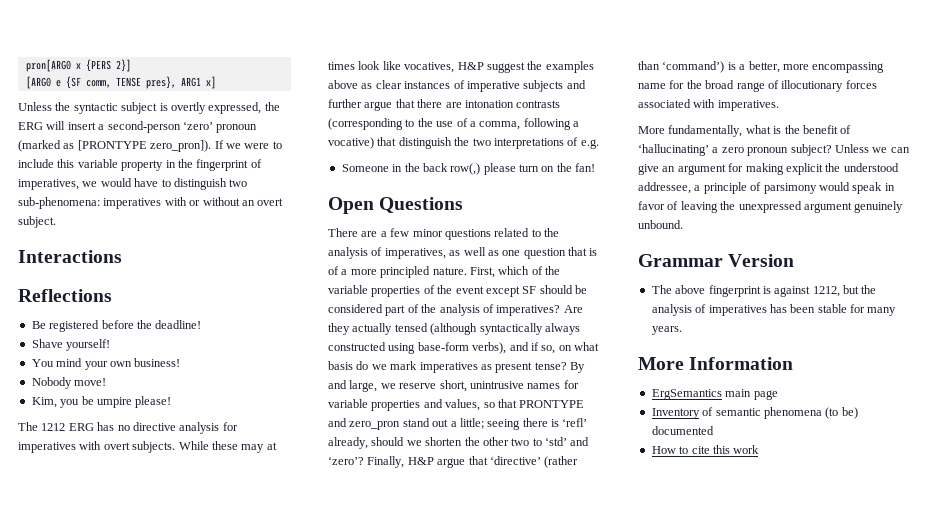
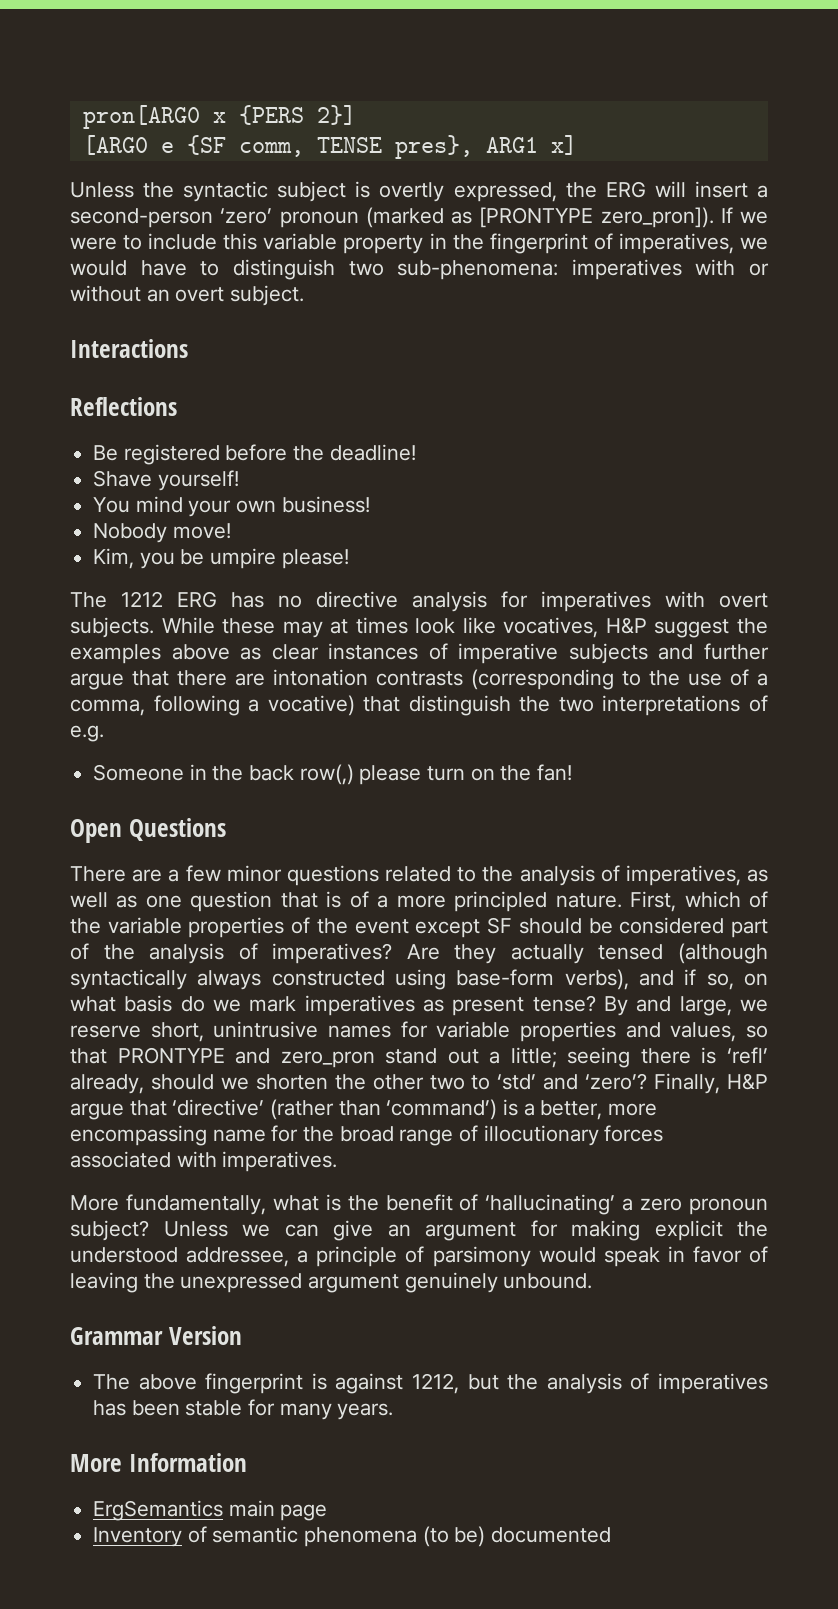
- How to cite this work

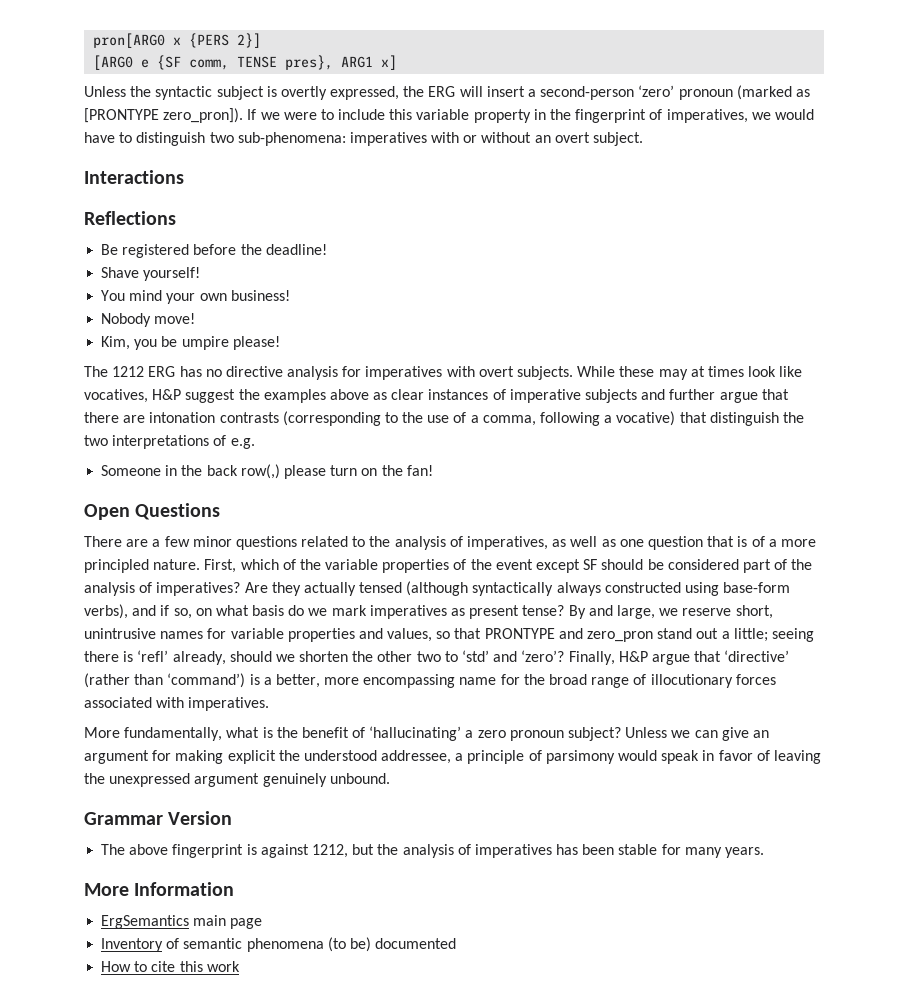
+ How to cite this work

